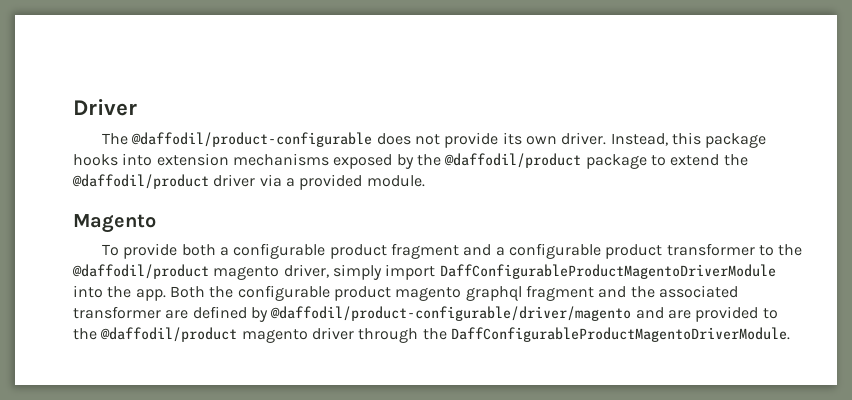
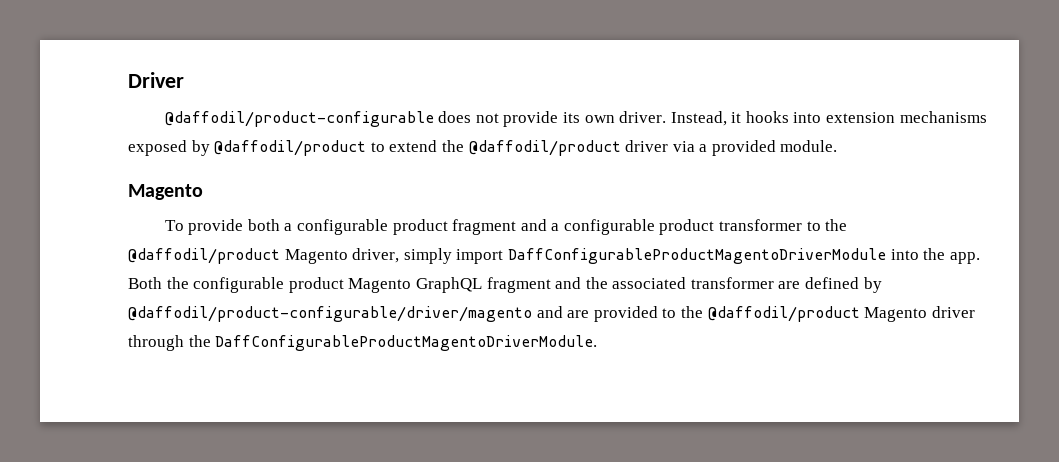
- The @daffodil/product-configurable does not provide its own driver.
+ @daffodil/product-configurable does not provide its own driver.
- Instead, this package hooks into extension mechanisms exposed by the @daffodil/product package to extend the @daffodil/product driver via a provided module.
+ Instead, it hooks into extension mechanisms exposed by @daffodil/product to extend the @daffodil/product driver via a provided module.
- To provide both a configurable product fragment and a configurable product transformer to the @daffodil/product magento driver, simply import DaffConfigurableProductMagentoDriverModule into the app.
+ To provide both a configurable product fragment and a configurable product transformer to the @daffodil/product Magento driver, simply import DaffConfigurableProductMagentoDriverModule into the app.
- Both the configurable product magento graphql fragment and the associated transformer are defined by @daffodil/product-configurable/driver/magento and are provided to the @daffodil/product magento driver through the DaffConfigurableProductMagentoDriverModule.
+ Both the configurable product Magento GraphQL fragment and the associated transformer are defined by @daffodil/product-configurable/driver/magento and are provided to the @daffodil/product Magento driver through the DaffConfigurableProductMagentoDriverModule.

